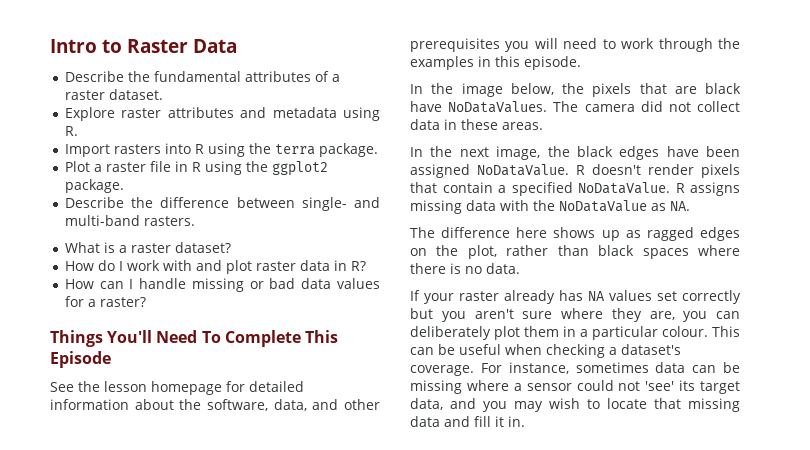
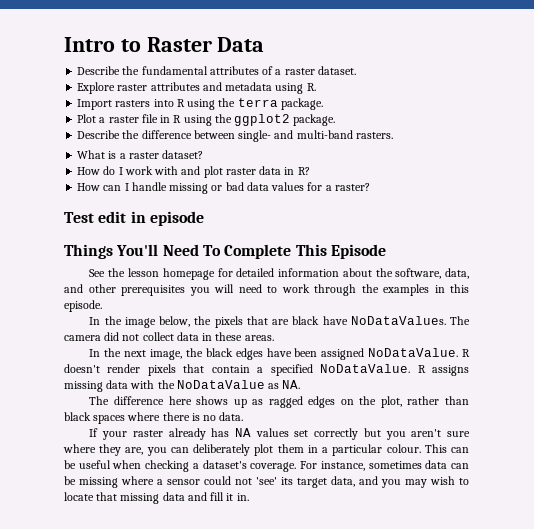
+ Test edit in episode

